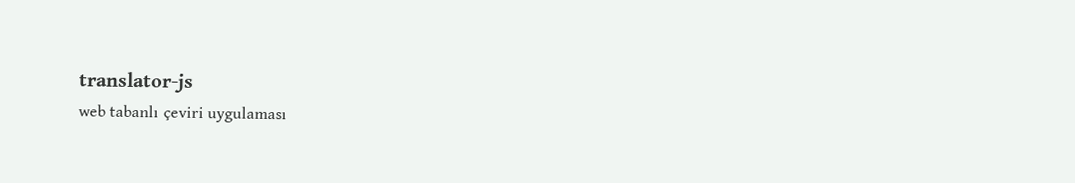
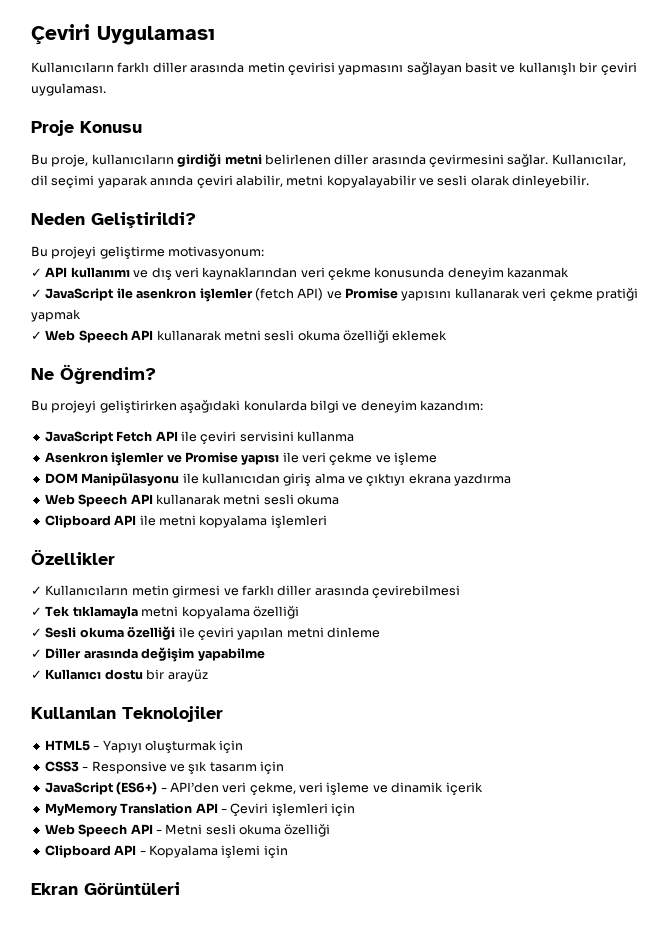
- translator-js
- web tabanlı çeviri uygulaması
+ Çeviri Uygulaması
+ Kullanıcıların farklı diller arasında metin çevirisi yapmasını sağlayan basit ve kullanışlı bir çeviri uygulaması.
+ Proje Konusu
+ Bu proje, kullanıcıların girdiği metni belirlenen diller arasında çevirmesini sağlar. Kullanıcılar, dil seçimi yaparak anında çeviri alabilir, metni kopyalayabilir ve sesli olarak dinleyebilir.
+ Neden Geliştirildi?
+ Bu projeyi geliştirme motivasyonum:
+ ✓ API kullanımı ve dış veri kaynaklarından veri çekme konusunda deneyim kazanmak
+ ✓ JavaScript ile asenkron işlemler (fetch API) ve Promise yapısını kullanarak veri çekme pratiği yapmak
+ ✓ Web Speech API kullanarak metni sesli okuma özelliği eklemek
+ Ne Öğrendim?
+ Bu projeyi geliştirirken aşağıdaki konularda bilgi ve deneyim kazandım:
+ JavaScript Fetch API ile çeviri servisini kullanma
+ Asenkron işlemler ve Promise yapısı ile veri çekme ve işleme
+ DOM Manipülasyonu ile kullanıcıdan giriş alma ve çıktıyı ekrana yazdırma
+ Web Speech API kullanarak metni sesli okuma
+ Clipboard API ile metni kopyalama işlemleri
+ Özellikler
+ ✓ Kullanıcıların metin girmesi ve farklı diller arasında çevirebilmesi
+ ✓ Tek tıklamayla metni kopyalama özelliği
+ ✓ Sesli okuma özelliği ile çeviri yapılan metni dinleme
+ ✓ Diller arasında değişim yapabilme
+ ✓ Kullanıcı dostu bir arayüz
+ Kullanılan Teknolojiler
+ HTML5 - Yapıyı oluşturmak için
+ CSS3 - Responsive ve şık tasarım için
+ JavaScript (ES6+) - API’den veri çekme, veri işleme ve dinamik içerik
+ MyMemory Translation API - Çeviri işlemleri için
+ Web Speech API - Metni sesli okuma özelliği
+ Clipboard API - Kopyalama işlemi için
+ Ekran Görüntüleri

